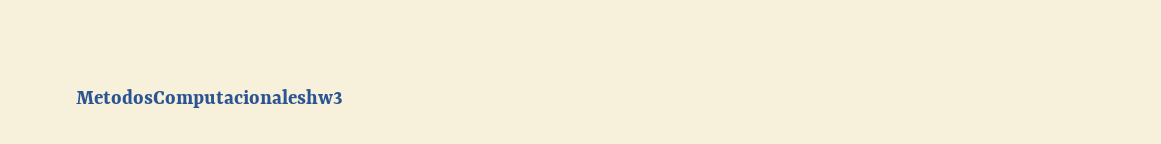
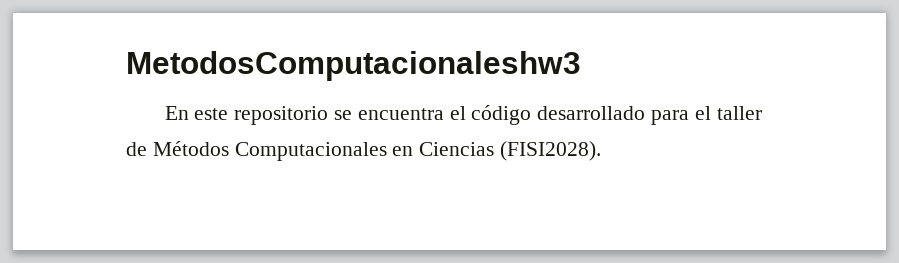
+ En este repositorio se encuentra el código desarrollado para el taller de Métodos Computacionales en Ciencias (FISI2028).

